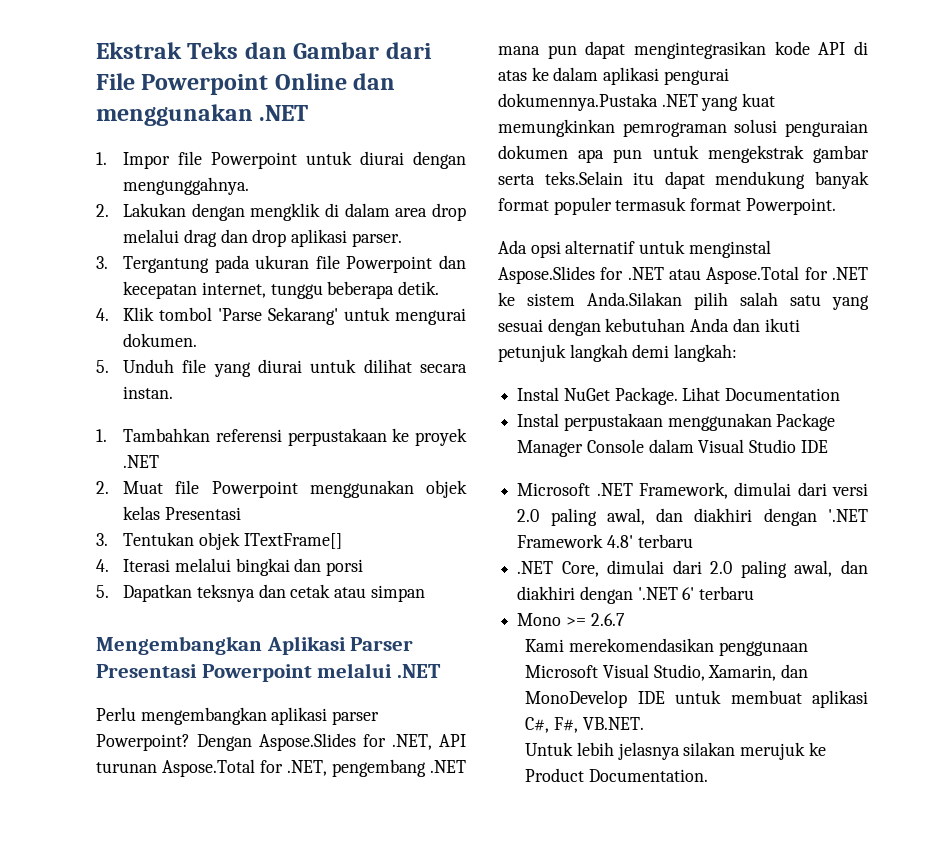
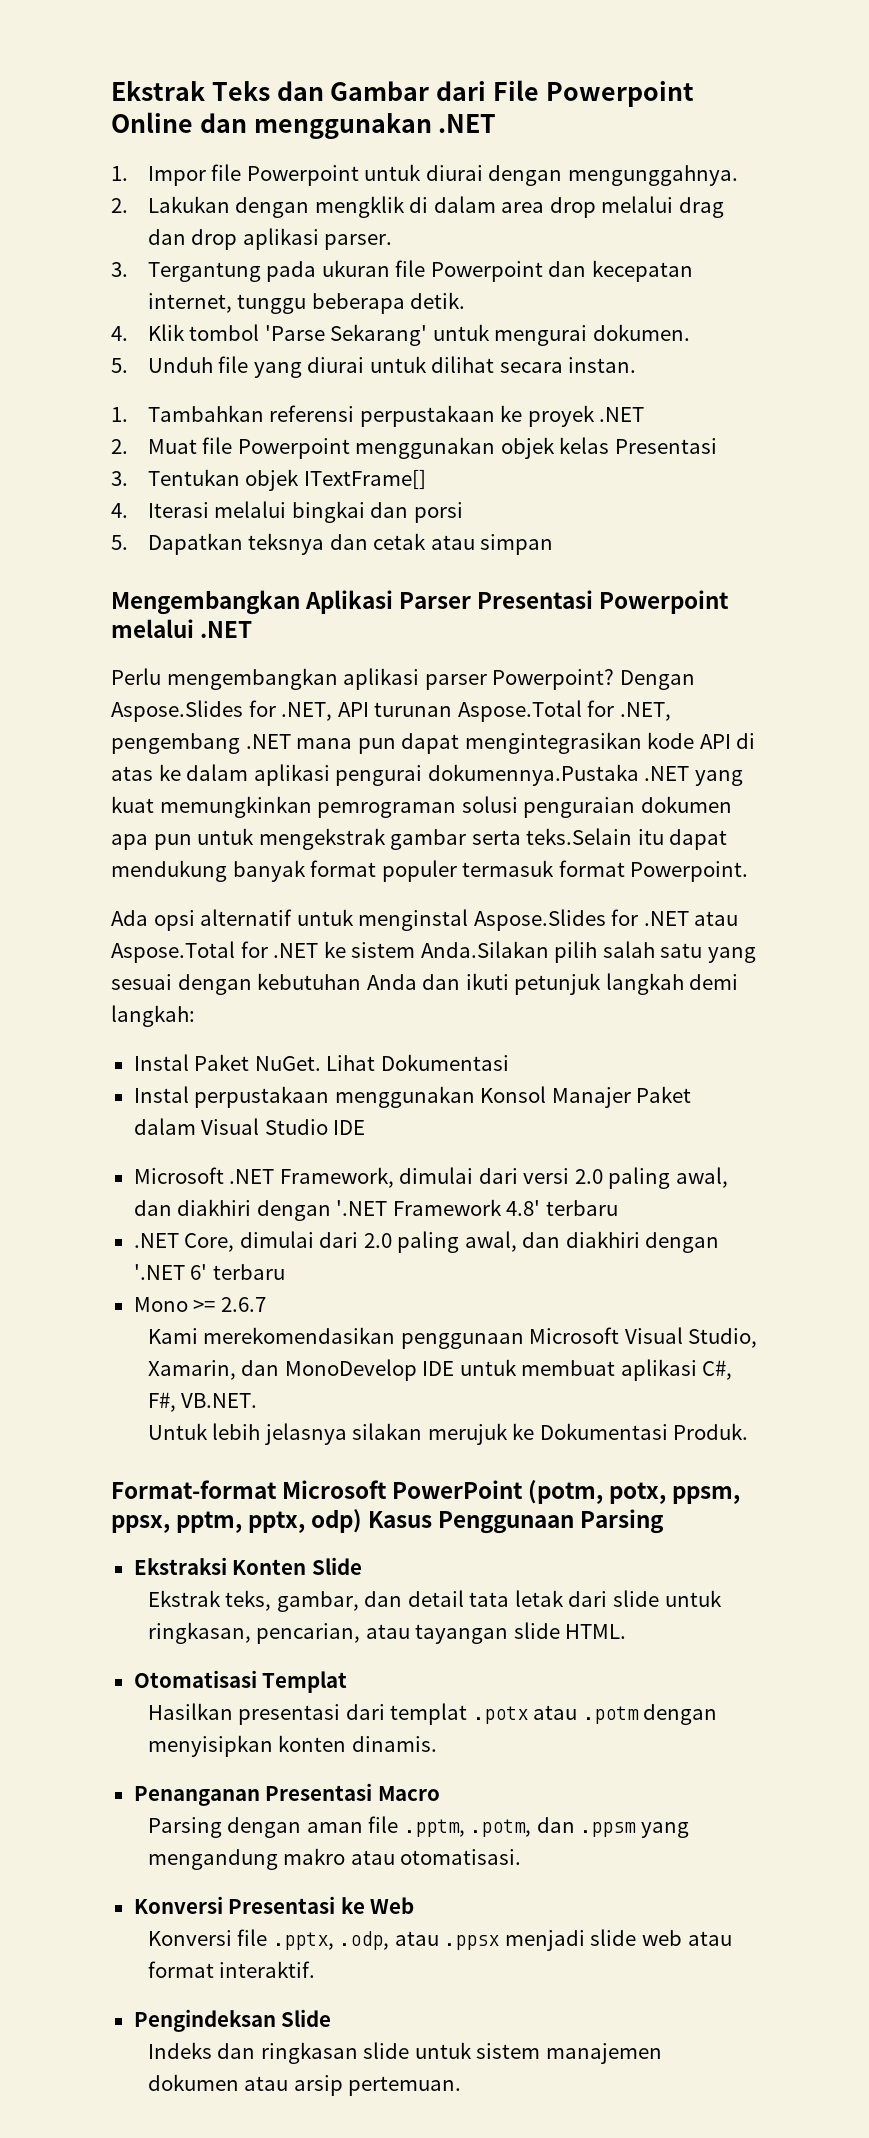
- Instal NuGet Package. Lihat Documentation
+ Instal Paket NuGet. Lihat Dokumentasi
- Instal perpustakaan menggunakan Package Manager Console dalam Visual Studio IDE
+ Instal perpustakaan menggunakan Konsol Manajer Paket dalam Visual Studio IDE
- Untuk lebih jelasnya silakan merujuk ke Product Documentation.
+ Untuk lebih jelasnya silakan merujuk ke Dokumentasi Produk.
+ Format-format Microsoft PowerPoint (potm, potx, ppsm, ppsx, pptm, pptx, odp) Kasus Penggunaan Parsing
+ Ekstraksi Konten Slide
+ Ekstrak teks, gambar, dan detail tata letak dari slide untuk ringkasan, pencarian, atau tayangan slide HTML.
+ Otomatisasi Templat
+ Hasilkan presentasi dari templat .potx atau .potm dengan menyisipkan konten dinamis.
+ Penanganan Presentasi Macro
+ Parsing dengan aman file .pptm, .potm, dan .ppsm yang mengandung makro atau otomatisasi.
+ Konversi Presentasi ke Web
+ Konversi file .pptx, .odp, atau .ppsx menjadi slide web atau format interaktif.
+ Pengindeksan Slide
+ Indeks dan ringkasan slide untuk sistem manajemen dokumen atau arsip pertemuan.

